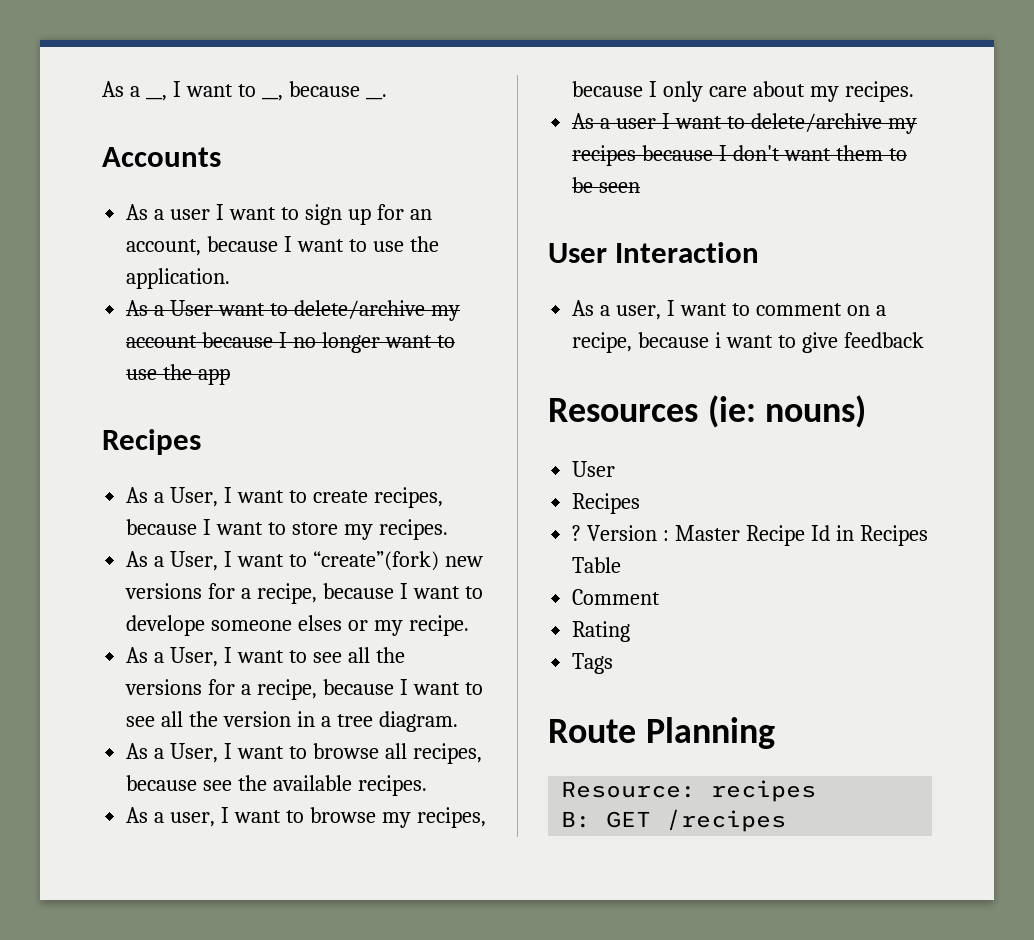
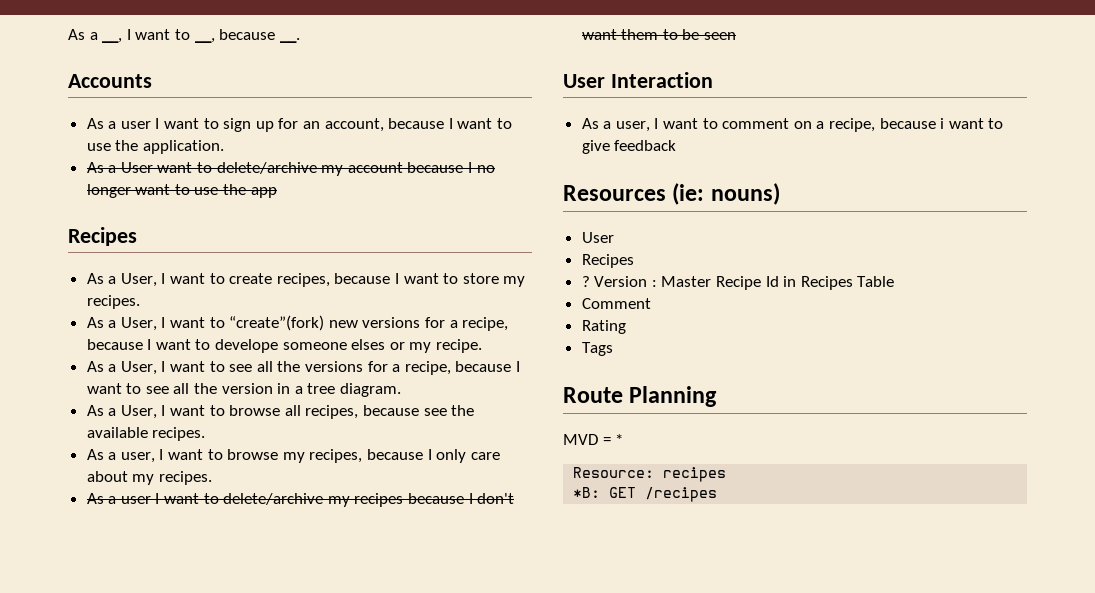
+ MVD = *
- B: GET /recipes
+ *B: GET /recipes

